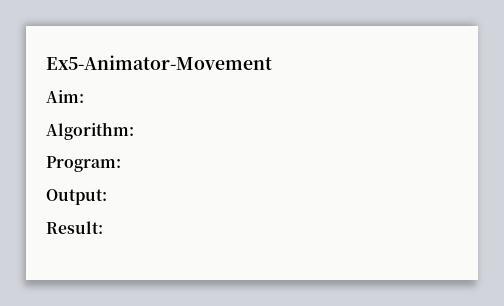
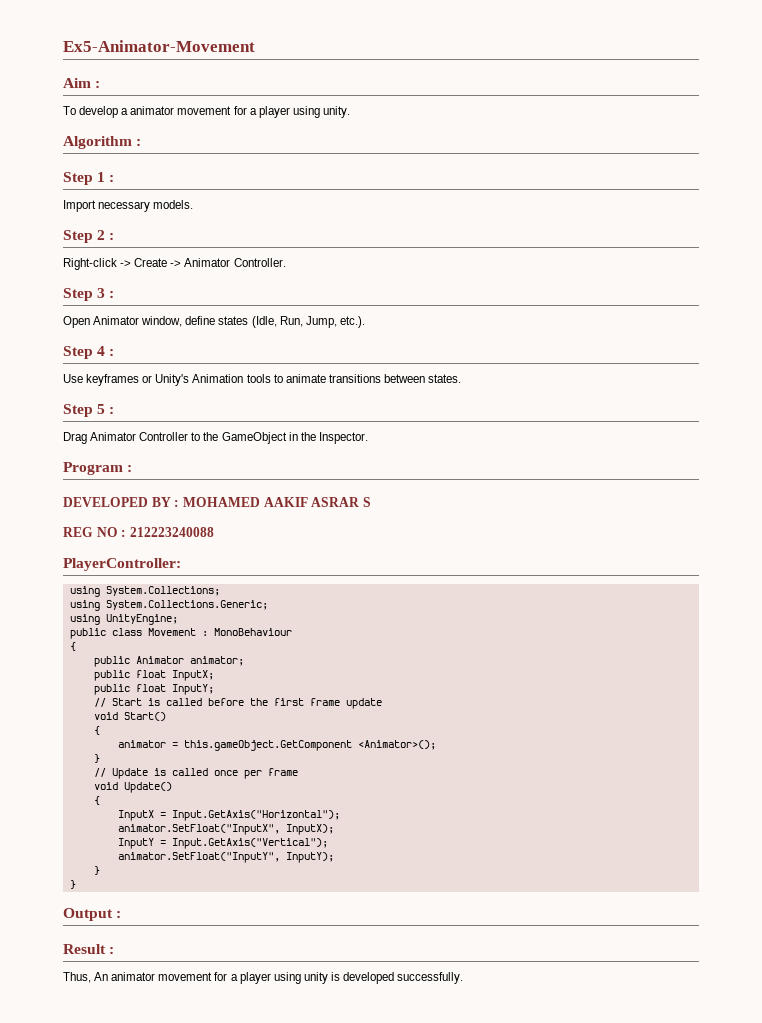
- Aim:
- Algorithm:
- Program:
- Output:
- Result:
+ Aim :
+ To develop a animator movement for a player using unity.
+ Algorithm :
+ Step 1 :
+ Import necessary models.
+ Step 2 :
+ Right-click -> Create -> Animator Controller.
+ Step 3 :
+ Open Animator window, define states (Idle, Run, Jump, etc.).
+ Step 4 :
+ Use keyframes or Unity's Animation tools to animate transitions between states.
+ Step 5 :
+ Drag Animator Controller to the GameObject in the Inspector.
+ Program :
+ DEVELOPED BY : MOHAMED AAKIF ASRAR S
+ REG NO : 212223240088
+ PlayerController:
+ using System.Collections;
+ using System.Collections.Generic;
+ using UnityEngine;
+ public class Movement : MonoBehaviour
+ {
+ public Animator animator;
+ public float InputX;
+ public float InputY;
+ // Start is called before the first frame update
+ void Start()
+ {
+ animator = this.gameObject.GetComponent <Animator>();
+ }
+ // Update is called once per frame
+ void Update()
+ {
+ InputX = Input.GetAxis("Horizontal");
+ animator.SetFloat("InputX", InputX);
+ InputY = Input.GetAxis("Vertical");
+ animator.SetFloat("InputY", InputY);
+ }
+ }
+ Output :
+ Result :
+ Thus, An animator movement for a player using unity is developed successfully.

